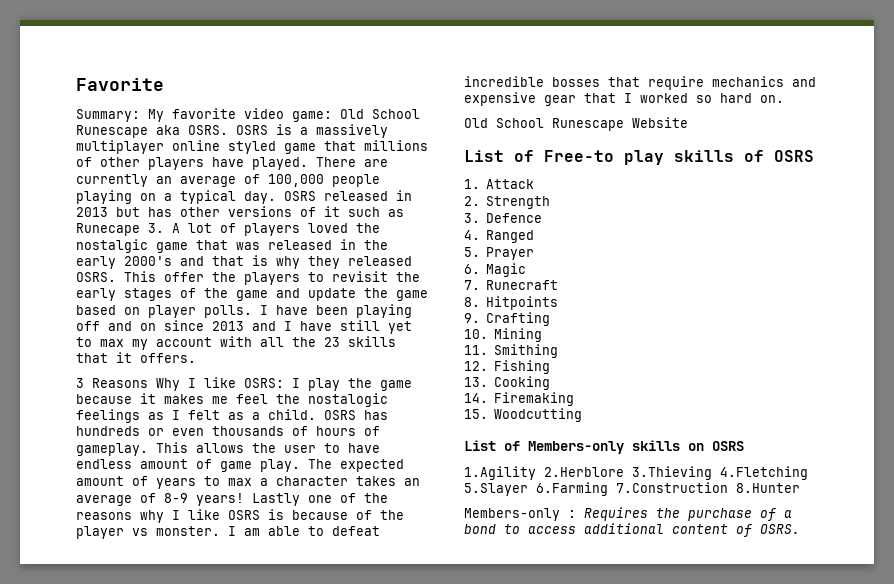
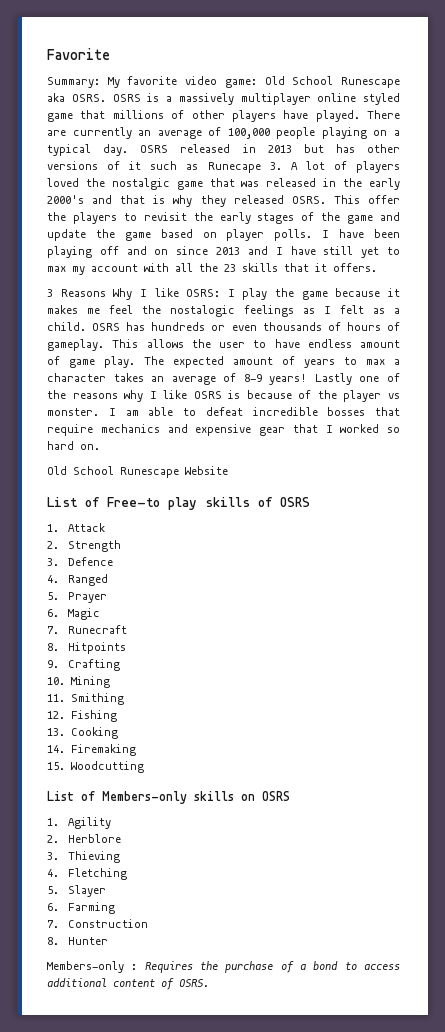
- 1.Agility 2.Herblore 3.Thieving 4.Fletching 5.Slayer 6.Farming 7.Construction 8.Hunter
+ 1. Agility
+ 2. Herblore
+ 3. Thieving
+ 4. Fletching
+ 5. Slayer
+ 6. Farming
+ 7. Construction
+ 8. Hunter

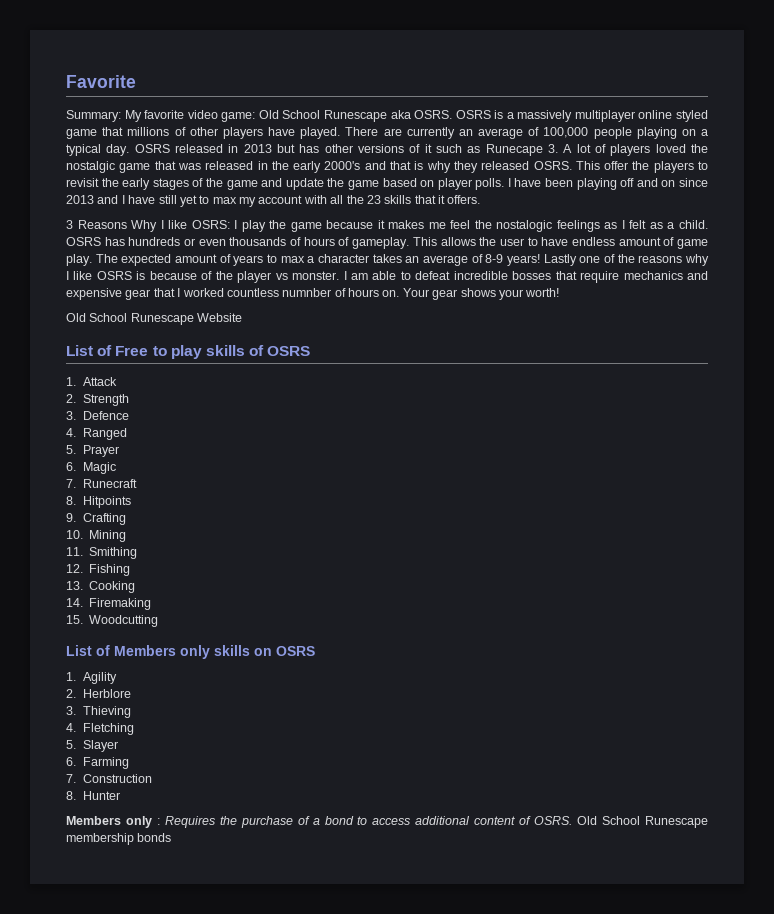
- I am able to defeat incredible bosses that require mechanics and expensive gear that I worked so hard on.
+ I am able to defeat incredible bosses that require mechanics and expensive gear that I worked countless numnber of hours on. Your gear shows your worth!
- List of Free-to play skills of OSRS
+ List of Free to play skills of OSRS
- List of Members-only skills on OSRS
+ List of Members only skills on OSRS
- Members-only : Requires the purchase of a bond to access additional content of OSRS.
+ Members only : Requires the purchase of a bond to access additional content of OSRS.
+ Old School Runescape membership bonds

